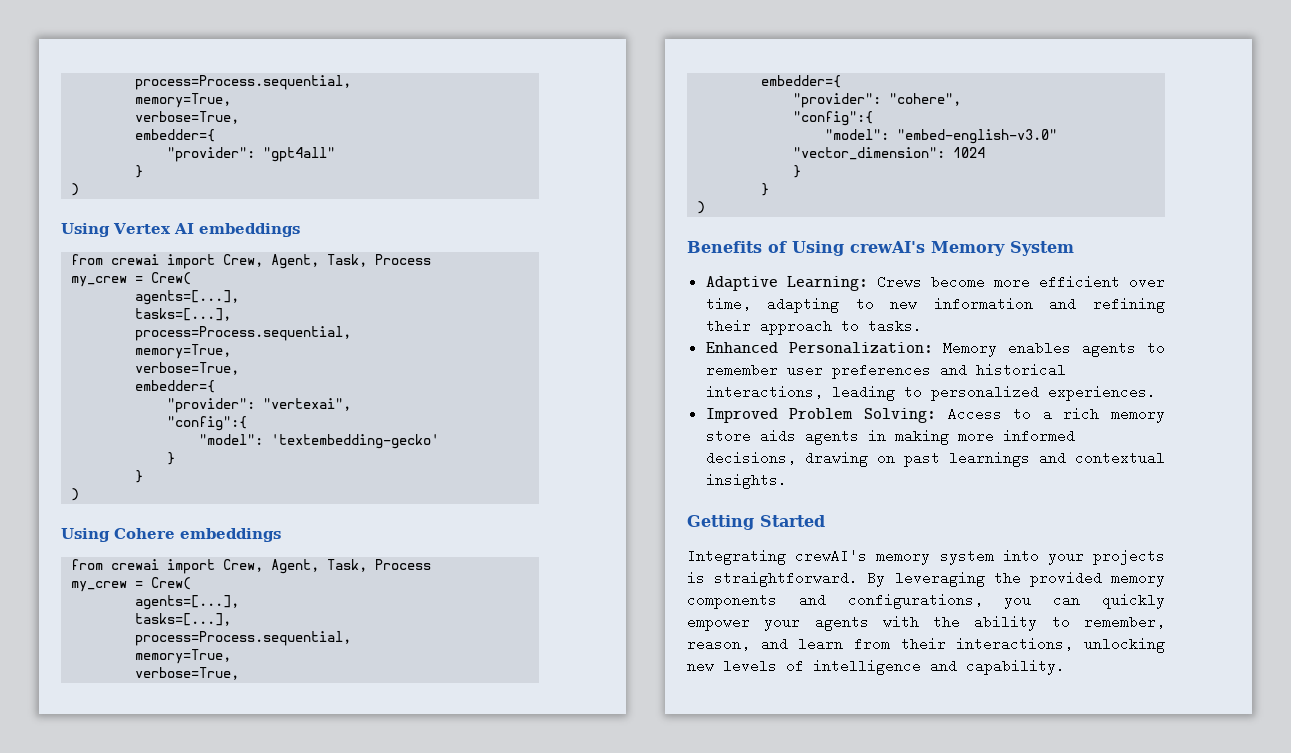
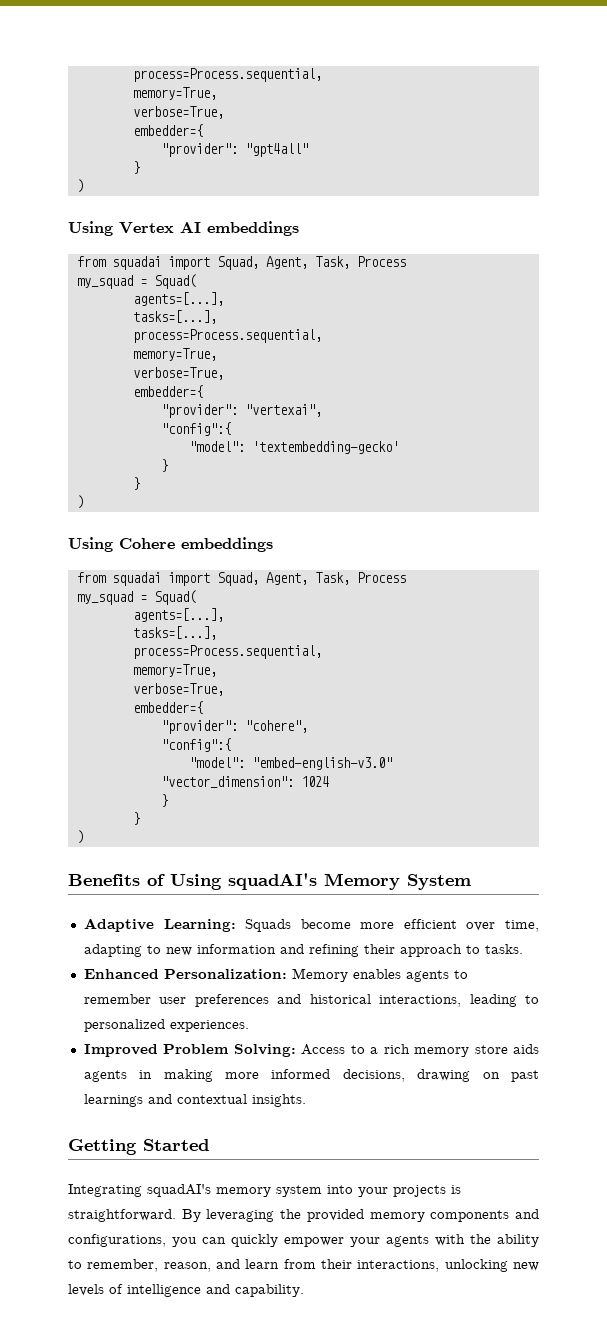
  Using Vertex AI embeddings
- from crewai import Crew, Agent, Task, Process
- my_crew = Crew(
+ from squadai import Squad, Agent, Task, Process
+ my_squad = Squad(
  Using Cohere embeddings
- from crewai import Crew, Agent, Task, Process
- my_crew = Crew(
+ from squadai import Squad, Agent, Task, Process
+ my_squad = Squad(
- Benefits of Using crewAI's Memory System
+ Benefits of Using squadAI's Memory System
- Adaptive Learning: Crews become more efficient over time, adapting to new information and refining their approach to tasks.
+ Adaptive Learning: Squads become more efficient over time, adapting to new information and refining their approach to tasks.
- Integrating crewAI's memory system into your projects is straightforward.
+ Integrating squadAI's memory system into your projects is straightforward.

